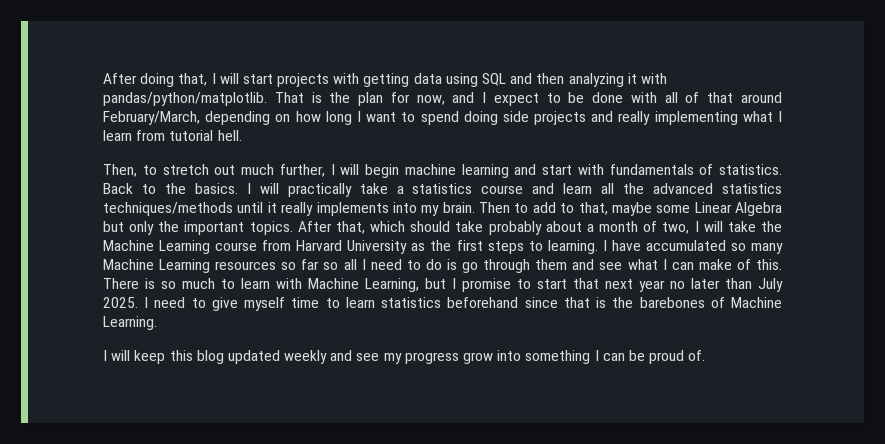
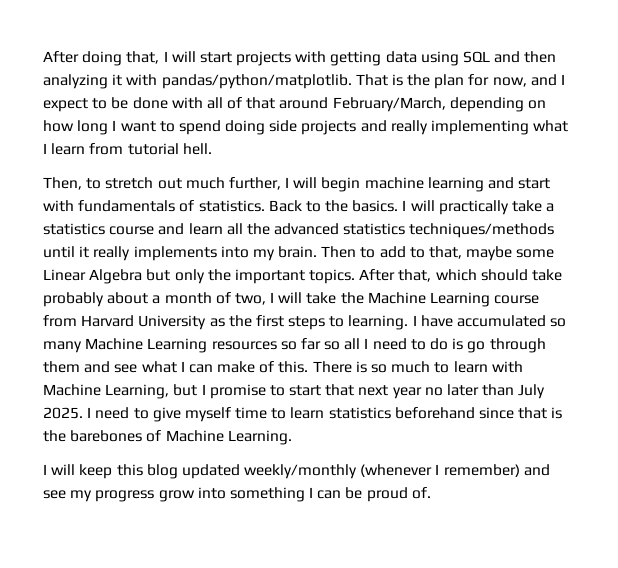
- I will keep this blog updated weekly and see my progress grow into something I can be proud of.
+ I will keep this blog updated weekly/monthly (whenever I remember) and see my progress grow into something I can be proud of.

